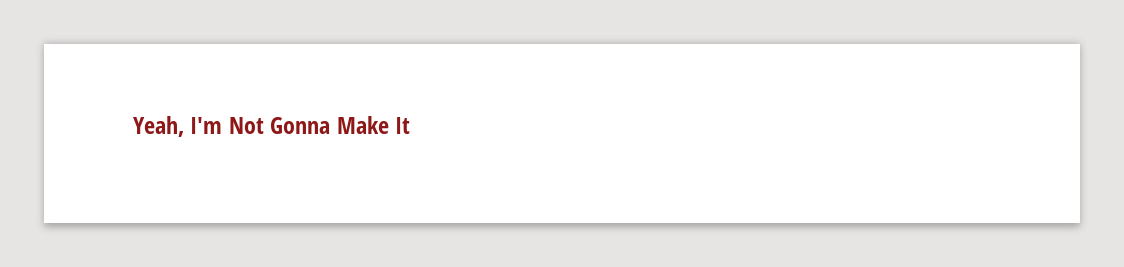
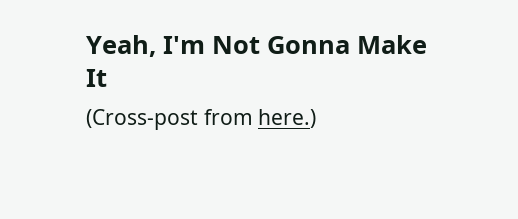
+ (Cross-post from here.)

